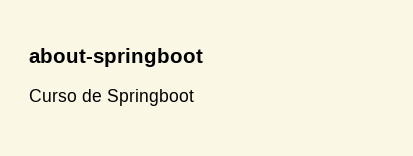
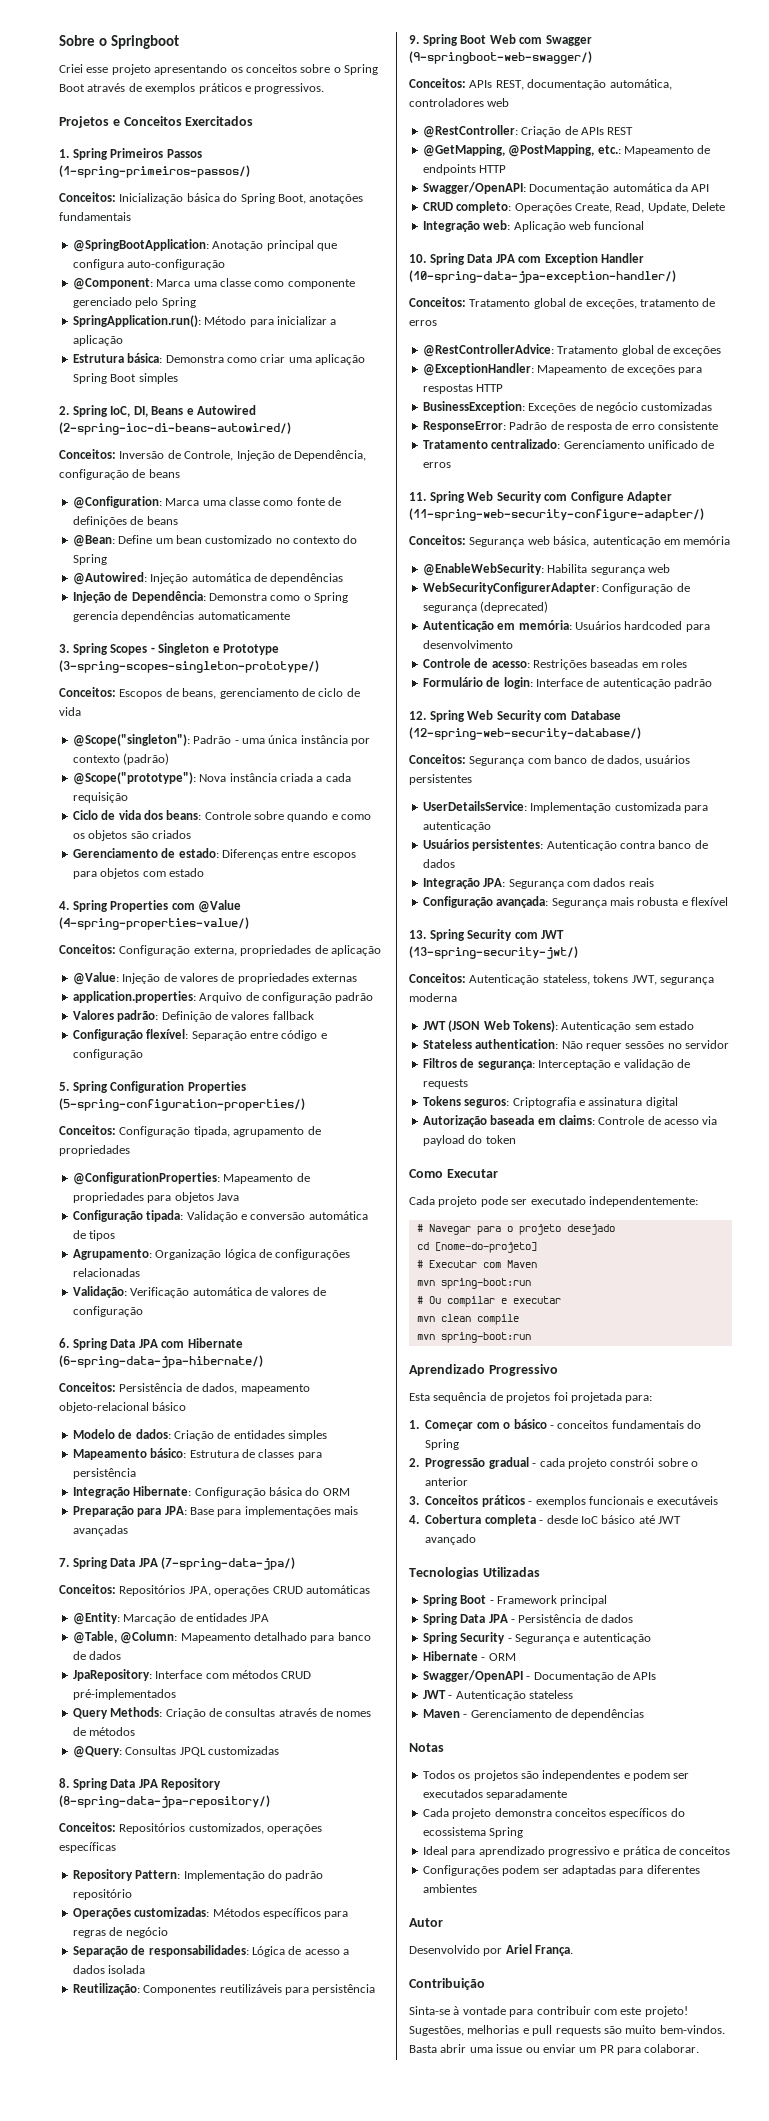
- about-springboot
- Curso de Springboot
+ Sobre o Springboot
+ Criei esse projeto apresentando os conceitos sobre o Spring Boot através de exemplos práticos e progressivos.
+ Projetos e Conceitos Exercitados
+ 1. Spring Primeiros Passos (1-spring-primeiros-passos/)
+ Conceitos: Inicialização básica do Spring Boot, anotações fundamentais
+ @SpringBootApplication: Anotação principal que configura auto-configuração
+ @Component: Marca uma classe como componente gerenciado pelo Spring
+ SpringApplication.run(): Método para inicializar a aplicação
+ Estrutura básica: Demonstra como criar uma aplicação Spring Boot simples
+ 2. Spring IoC, DI, Beans e Autowired (2-spring-ioc-di-beans-autowired/)
+ Conceitos: Inversão de Controle, Injeção de Dependência, configuração de beans
+ @Configuration: Marca uma classe como fonte de definições de beans
+ @Bean: Define um bean customizado no contexto do Spring
+ @Autowired: Injeção automática de dependências
+ Injeção de Dependência: Demonstra como o Spring gerencia dependências automaticamente
+ 3. Spring Scopes - Singleton e Prototype (3-spring-scopes-singleton-prototype/)
+ Conceitos: Escopos de beans, gerenciamento de ciclo de vida
+ @Scope("singleton"): Padrão - uma única instância por contexto (padrão)
+ @Scope("prototype"): Nova instância criada a cada requisição
+ Ciclo de vida dos beans: Controle sobre quando e como os objetos são criados
+ Gerenciamento de estado: Diferenças entre escopos para objetos com estado
+ 4. Spring Properties com @Value (4-spring-properties-value/)
+ Conceitos: Configuração externa, propriedades de aplicação
+ @Value: Injeção de valores de propriedades externas
+ application.properties: Arquivo de configuração padrão
+ Valores padrão: Definição de valores fallback
+ Configuração flexível: Separação entre código e configuração
+ 5. Spring Configuration Properties (5-spring-configuration-properties/)
+ Conceitos: Configuração tipada, agrupamento de propriedades
+ @ConfigurationProperties: Mapeamento de propriedades para objetos Java
+ Configuração tipada: Validação e conversão automática de tipos
+ Agrupamento: Organização lógica de configurações relacionadas
+ Validação: Verificação automática de valores de configuração
+ 6. Spring Data JPA com Hibernate (6-spring-data-jpa-hibernate/)
+ Conceitos: Persistência de dados, mapeamento objeto-relacional básico
+ Modelo de dados: Criação de entidades simples
+ Mapeamento básico: Estrutura de classes para persistência
+ Integração Hibernate: Configuração básica do ORM
+ Preparação para JPA: Base para implementações mais avançadas
+ 7. Spring Data JPA (7-spring-data-jpa/)
+ Conceitos: Repositórios JPA, operações CRUD automáticas
+ @Entity: Marcação de entidades JPA
+ @Table, @Column: Mapeamento detalhado para banco de dados
+ JpaRepository: Interface com métodos CRUD pré-implementados
+ Query Methods: Criação de consultas através de nomes de métodos
+ @Query: Consultas JPQL customizadas
+ 8. Spring Data JPA Repository (8-spring-data-jpa-repository/)
+ Conceitos: Repositórios customizados, operações específicas
+ Repository Pattern: Implementação do padrão repositório
+ Operações customizadas: Métodos específicos para regras de negócio
+ Separação de responsabilidades: Lógica de acesso a dados isolada
+ Reutilização: Componentes reutilizáveis para persistência
+ 9. Spring Boot Web com Swagger (9-springboot-web-swagger/)
+ Conceitos: APIs REST, documentação automática, controladores web
+ @RestController: Criação de APIs REST
+ @GetMapping, @PostMapping, etc.: Mapeamento de endpoints HTTP
+ Swagger/OpenAPI: Documentação automática da API
+ CRUD completo: Operações Create, Read, Update, Delete
+ Integração web: Aplicação web funcional
+ 10. Spring Data JPA com Exception Handler (10-spring-data-jpa-exception-handler/)
+ Conceitos: Tratamento global de exceções, tratamento de erros
+ @RestControllerAdvice: Tratamento global de exceções
+ @ExceptionHandler: Mapeamento de exceções para respostas HTTP
+ BusinessException: Exceções de negócio customizadas
+ ResponseError: Padrão de resposta de erro consistente
+ Tratamento centralizado: Gerenciamento unificado de erros
+ 11. Spring Web Security com Configure Adapter (11-spring-web-security-configure-adapter/)
+ Conceitos: Segurança web básica, autenticação em memória
+ @EnableWebSecurity: Habilita segurança web
+ WebSecurityConfigurerAdapter: Configuração de segurança (deprecated)
+ Autenticação em memória: Usuários hardcoded para desenvolvimento
+ Controle de acesso: Restrições baseadas em roles
+ Formulário de login: Interface de autenticação padrão
+ 12. Spring Web Security com Database (12-spring-web-security-database/)
+ Conceitos: Segurança com banco de dados, usuários persistentes
+ UserDetailsService: Implementação customizada para autenticação
+ Usuários persistentes: Autenticação contra banco de dados
+ Integração JPA: Segurança com dados reais
+ Configuração avançada: Segurança mais robusta e flexível
+ 13. Spring Security com JWT (13-spring-security-jwt/)
+ Conceitos: Autenticação stateless, tokens JWT, segurança moderna
+ JWT (JSON Web Tokens): Autenticação sem estado
+ Stateless authentication: Não requer sessões no servidor
+ Filtros de segurança: Interceptação e validação de requests
+ Tokens seguros: Criptografia e assinatura digital
+ Autorização baseada em claims: Controle de acesso via payload do token
+ Como Executar
+ Cada projeto pode ser executado independentemente:
+ # Navegar para o projeto desejado
+ cd [nome-do-projeto]
+ # Executar com Maven
+ mvn spring-boot:run
+ # Ou compilar e executar
+ mvn clean compile
+ mvn spring-boot:run
+ Aprendizado Progressivo
+ Esta sequência de projetos foi projetada para:
+ 1. Começar com o básico - conceitos fundamentais do Spring
+ 2. Progressão gradual - cada projeto constrói sobre o anterior
+ 3. Conceitos práticos - exemplos funcionais e executáveis
+ 4. Cobertura completa - desde IoC básico até JWT avançado
+ Tecnologias Utilizadas
+ Spring Boot - Framework principal
+ Spring Data JPA - Persistência de dados
+ Spring Security - Segurança e autenticação
+ Hibernate - ORM
+ Swagger/OpenAPI - Documentação de APIs
+ JWT - Autenticação stateless
+ Maven - Gerenciamento de dependências
+ Notas
+ Todos os projetos são independentes e podem ser executados separadamente
+ Cada projeto demonstra conceitos específicos do ecossistema Spring
+ Ideal para aprendizado progressivo e prática de conceitos
+ Configurações podem ser adaptadas para diferentes ambientes
+ Autor
+ Desenvolvido por Ariel França.
+ Contribuição
+ Sinta-se à vontade para contribuir com este projeto! Sugestões, melhorias e pull requests são muito bem-vindos. Basta abrir uma issue ou enviar um PR para colaborar.

